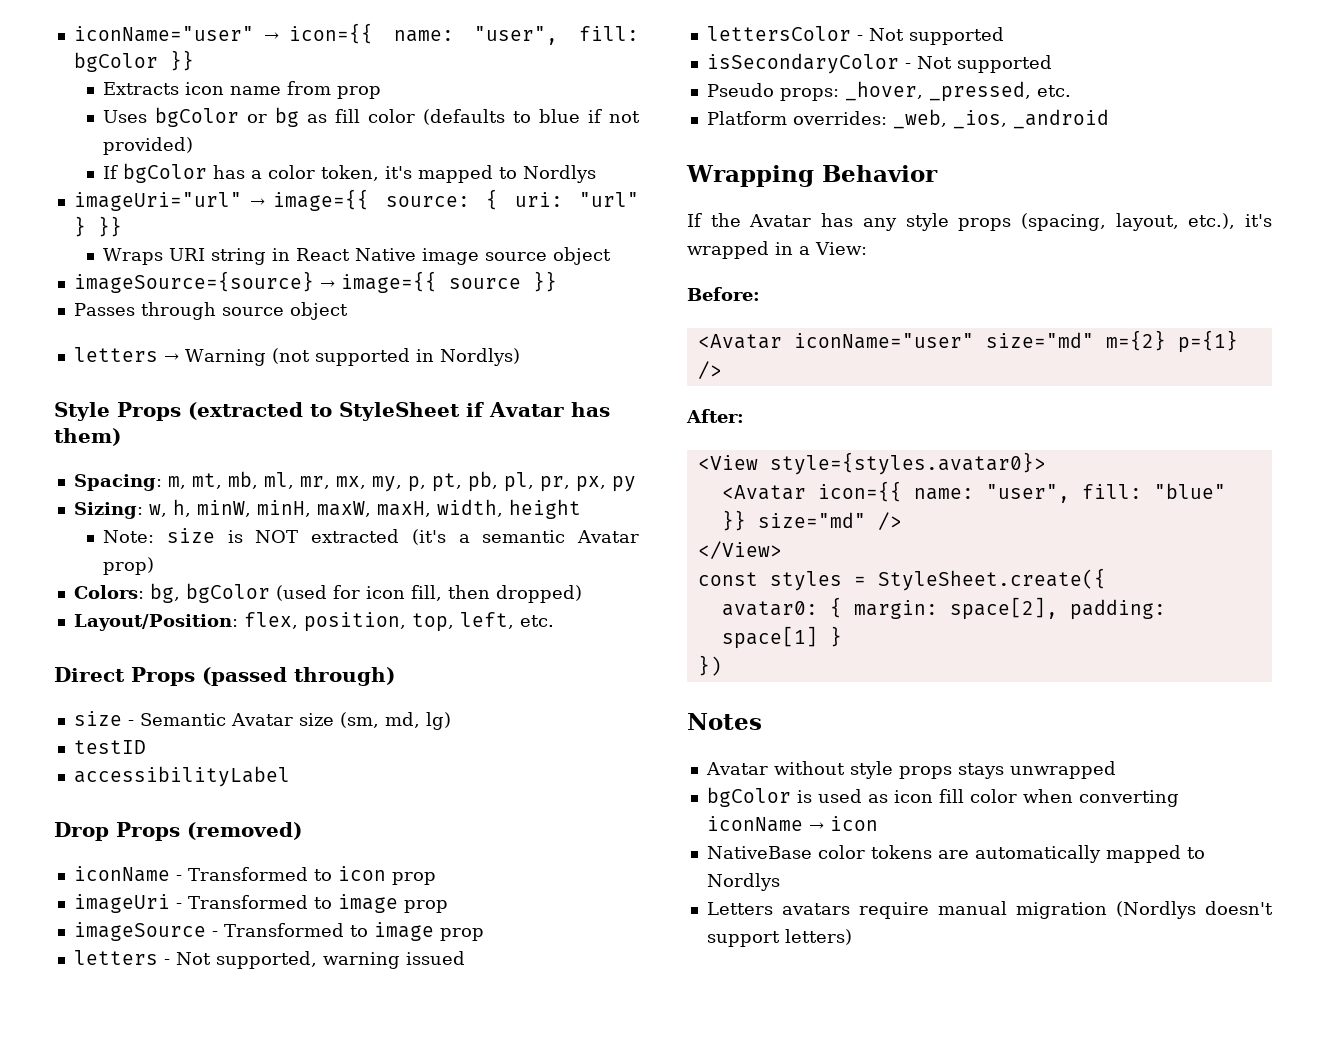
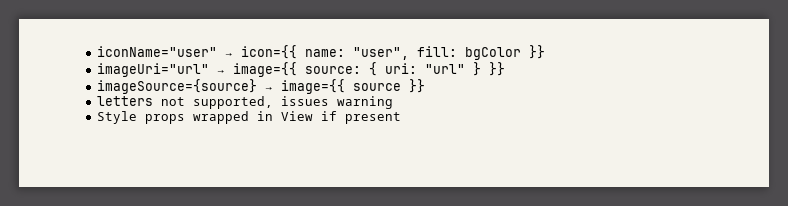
- Extracts icon name from prop
- Uses bgColor or bg as fill color (defaults to blue if not provided)
- If bgColor has a color token, it's mapped to Nordlys
- Wraps URI string in React Native image source object
- Passes through source object
- letters → Warning (not supported in Nordlys)
- Style Props (extracted to StyleSheet if Avatar has them)
- Spacing: m, mt, mb, ml, mr, mx, my, p, pt, pb, pl, pr, px, py
- Sizing: w, h, minW, minH, maxW, maxH, width, height
- Note: size is NOT extracted (it's a semantic Avatar prop)
- Colors: bg, bgColor (used for icon fill, then dropped)
- Layout/Position: flex, position, top, left, etc.
- Direct Props (passed through)
- size - Semantic Avatar size (sm, md, lg)
- testID
- accessibilityLabel
- Drop Props (removed)
- iconName - Transformed to icon prop
- imageUri - Transformed to image prop
- imageSource - Transformed to image prop
- letters - Not supported, warning issued
- lettersColor - Not supported
- isSecondaryColor - Not supported
- Pseudo props: _hover, _pressed, etc.
- Platform overrides: _web, _ios, _android
- Wrapping Behavior
- If the Avatar has any style props (spacing, layout, etc.), it's wrapped in a View:
- Before:
- <Avatar iconName="user" size="md" m={2} p={1} />
- After:
- <View style={styles.avatar0}>
- <Avatar icon={{ name: "user", fill: "blue" }} size="md" />
- </View>
- const styles = StyleSheet.create({
- avatar0: { margin: space[2], padding: space[1] }
- })
- Notes
- Avatar without style props stays unwrapped
- bgColor is used as icon fill color when converting iconName → icon
- NativeBase color tokens are automatically mapped to Nordlys
- Letters avatars require manual migration (Nordlys doesn't support letters)
+ letters not supported, issues warning
+ Style props wrapped in View if present

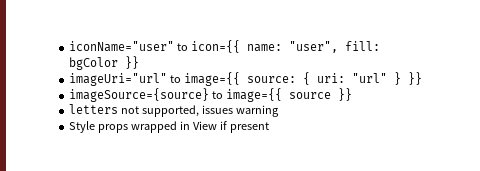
- iconName="user" → icon={{ name: "user", fill: bgColor }}
+ iconName="user" to icon={{ name: "user", fill: bgColor }}
- imageUri="url" → image={{ source: { uri: "url" } }}
+ imageUri="url" to image={{ source: { uri: "url" } }}
- imageSource={source} → image={{ source }}
+ imageSource={source} to image={{ source }}

